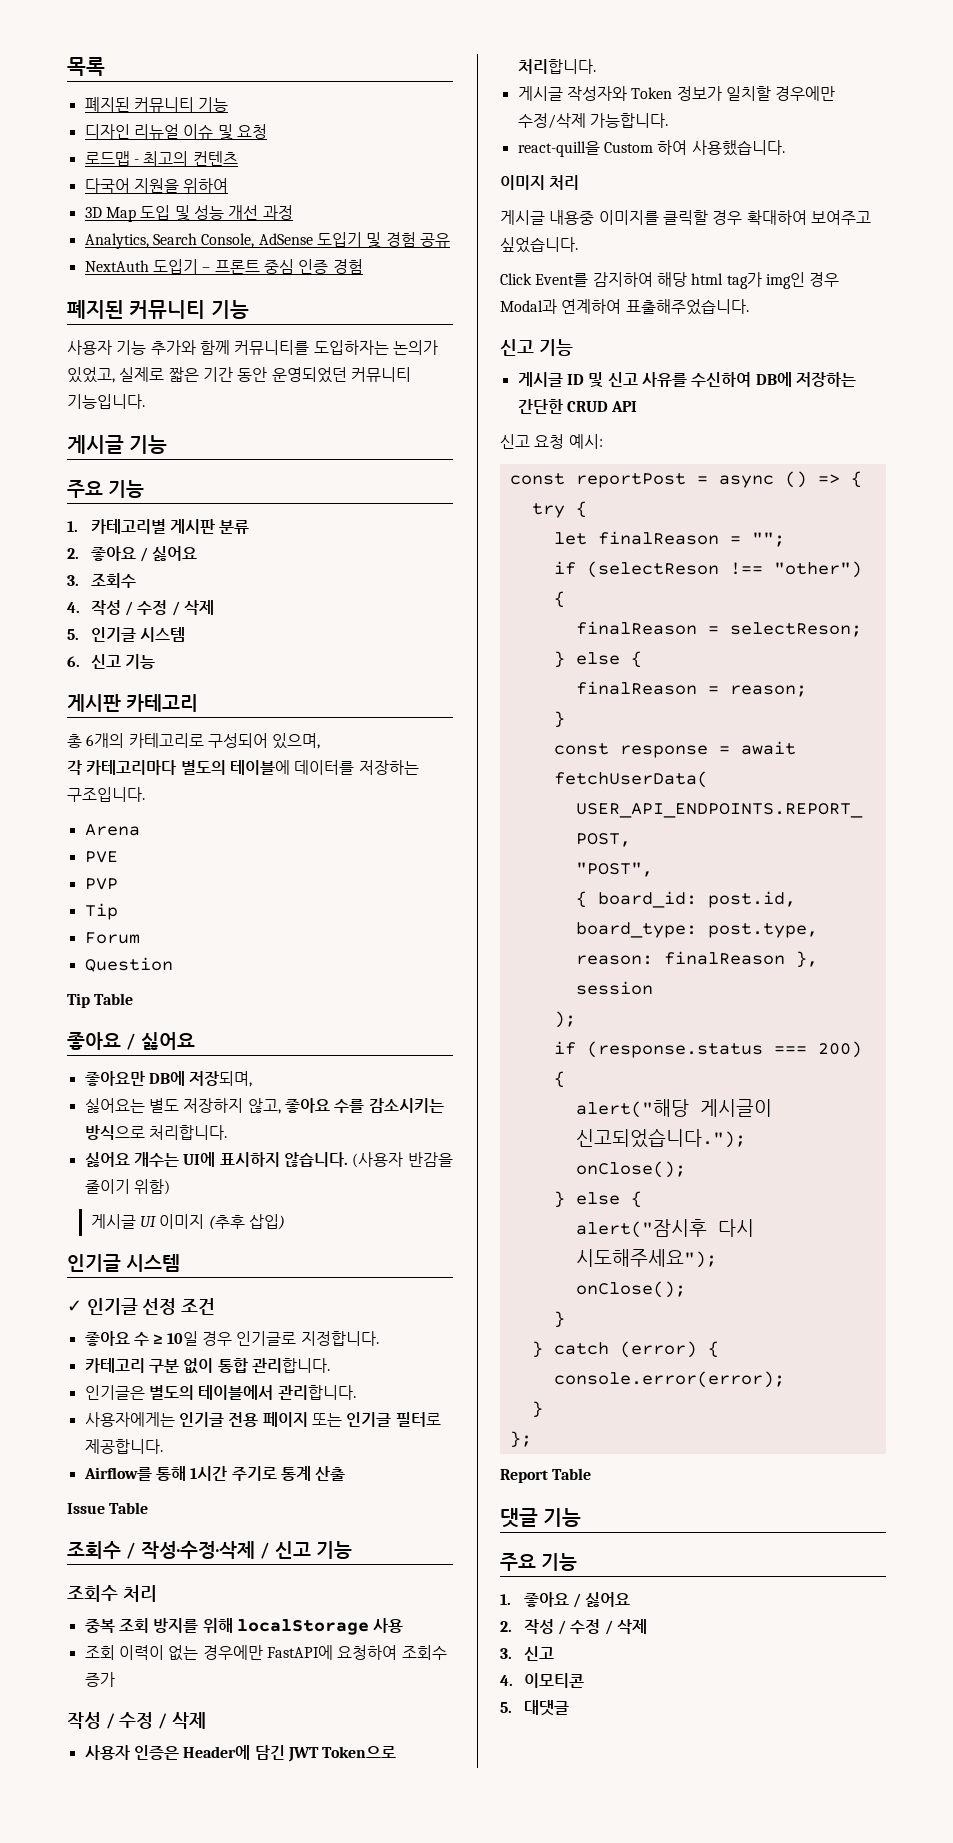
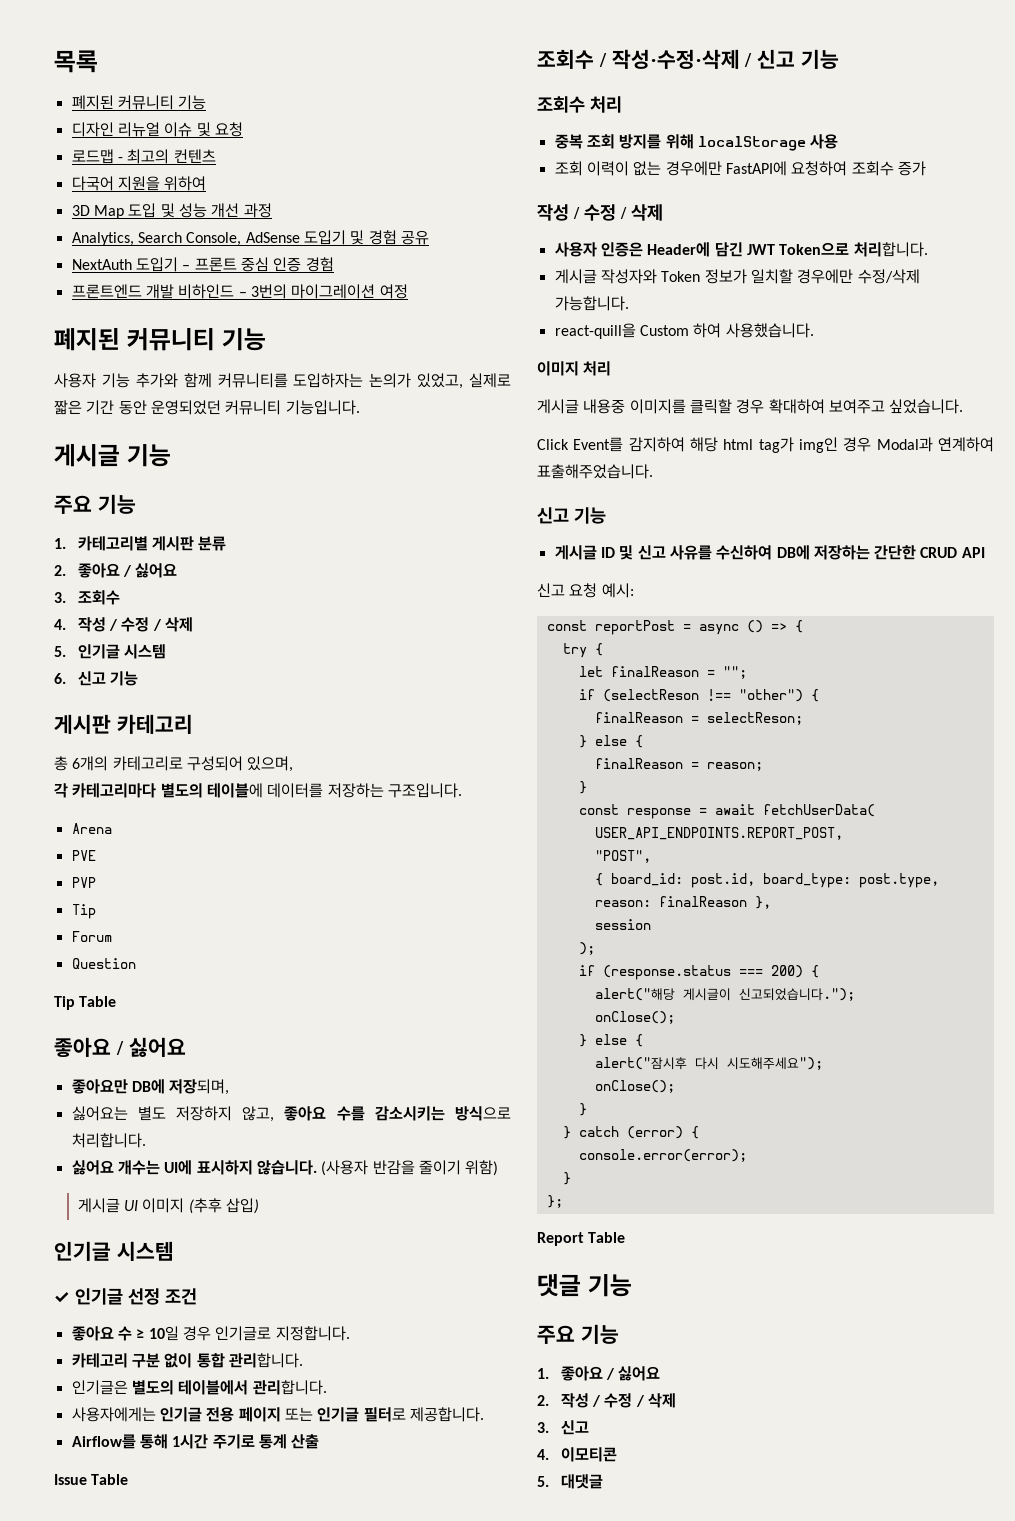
+ 프론트엔드 개발 비하인드 – 3번의 마이그레이션 여정

